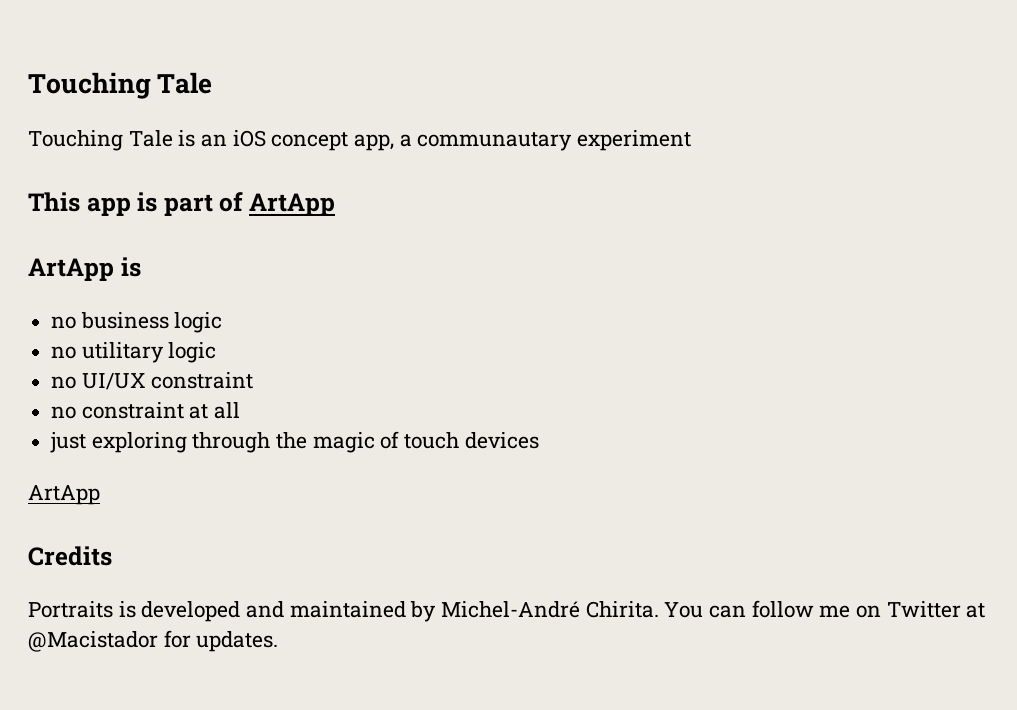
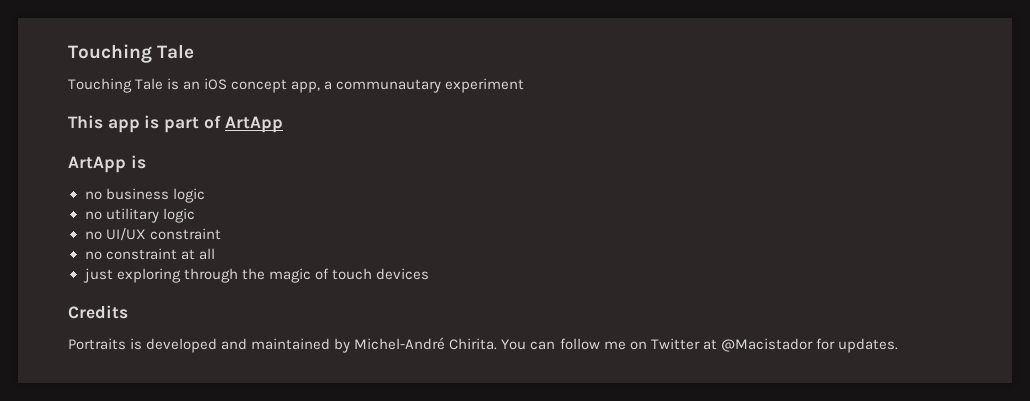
  just exploring through the magic of touch devices
- ArtApp

